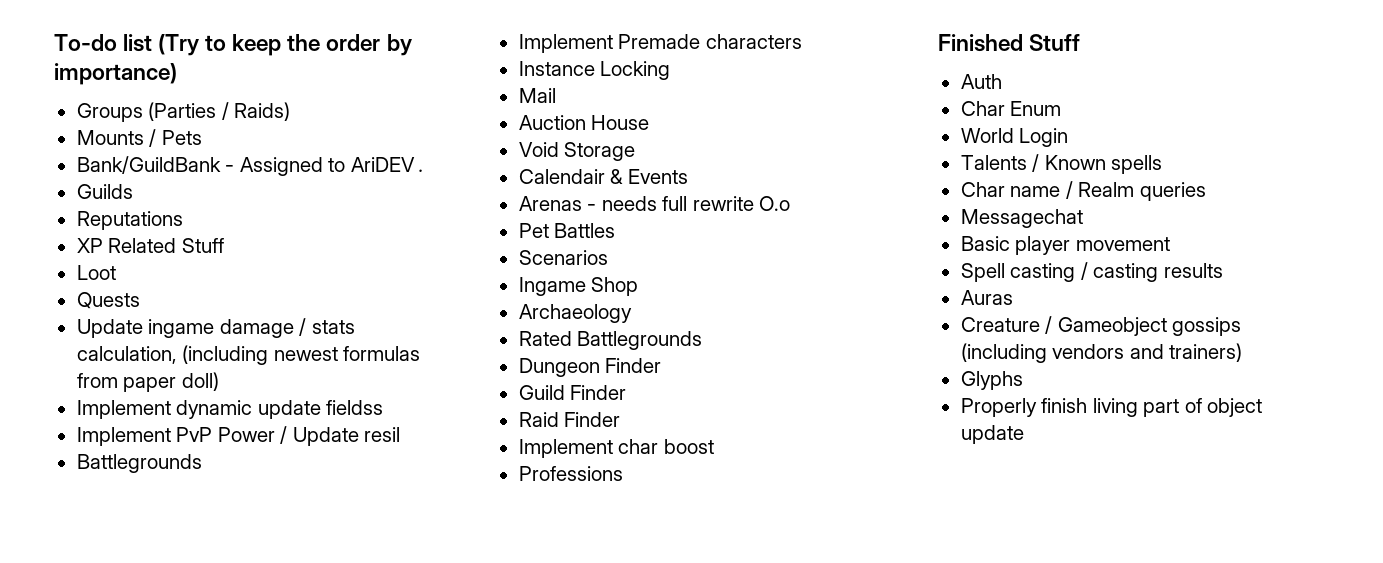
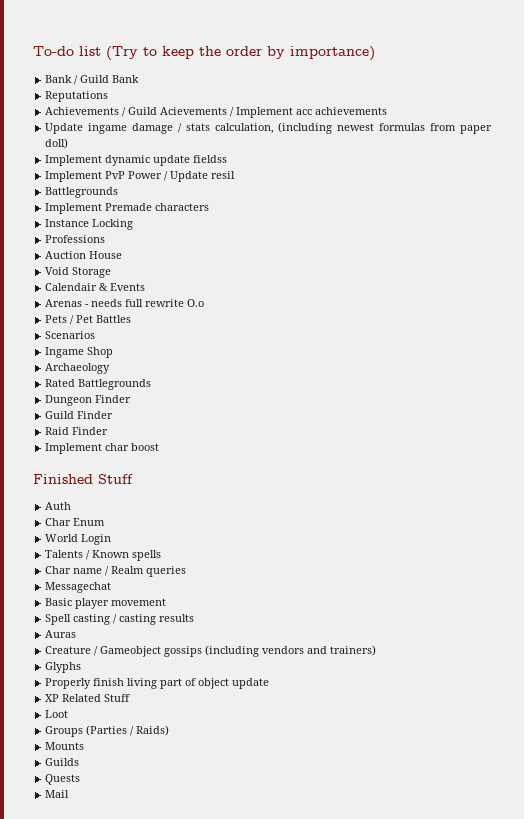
- Groups (Parties / Raids)
- Mounts / Pets
- Bank/GuildBank - Assigned to AriDEV .
- Guilds
+ Bank / Guild Bank
  Reputations
- XP Related Stuff
- Loot
- Quests
+ Achievements / Guild Acievements / Implement acc achievements
- Mail
+ Professions
- Pet Battles
+ Pets / Pet Battles
- Professions
+ XP Related Stuff
+ Loot
+ Groups (Parties / Raids)
+ Mounts
+ Guilds
+ Quests
+ Mail

